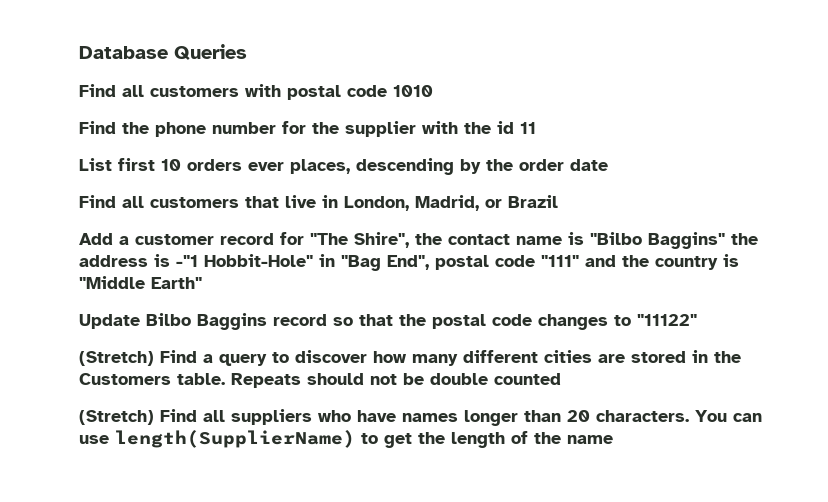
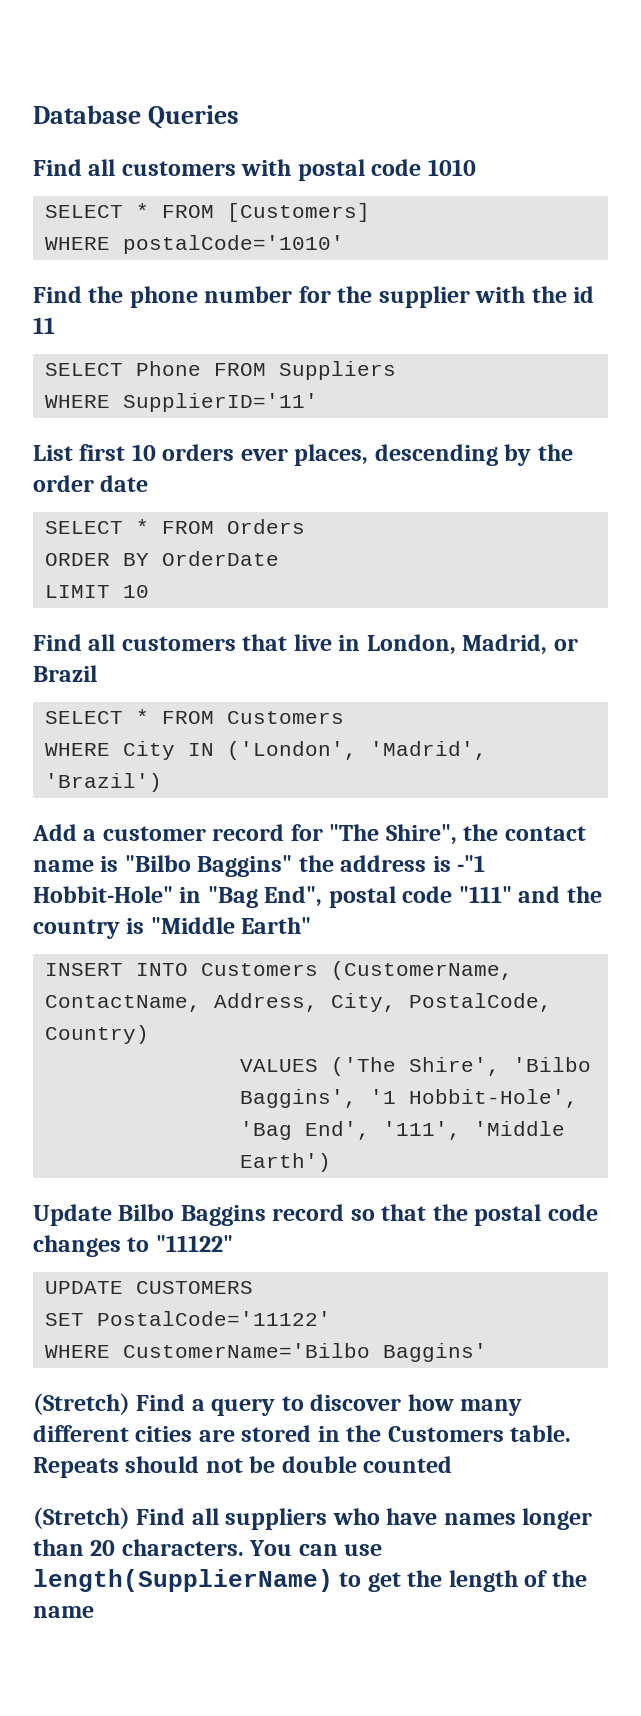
+ SELECT * FROM [Customers]
+ WHERE postalCode='1010'
+ SELECT Phone FROM Suppliers
+ WHERE SupplierID='11'
+ SELECT * FROM Orders
+ ORDER BY OrderDate
+ LIMIT 10
+ SELECT * FROM Customers
+ WHERE City IN ('London', 'Madrid', 'Brazil')
+ INSERT INTO Customers (CustomerName, ContactName, Address, City, PostalCode, Country)
+ VALUES ('The Shire', 'Bilbo Baggins', '1 Hobbit-Hole', 'Bag End', '111', 'Middle Earth')
+ UPDATE CUSTOMERS
+ SET PostalCode='11122'
+ WHERE CustomerName='Bilbo Baggins'

